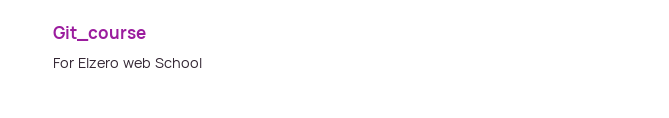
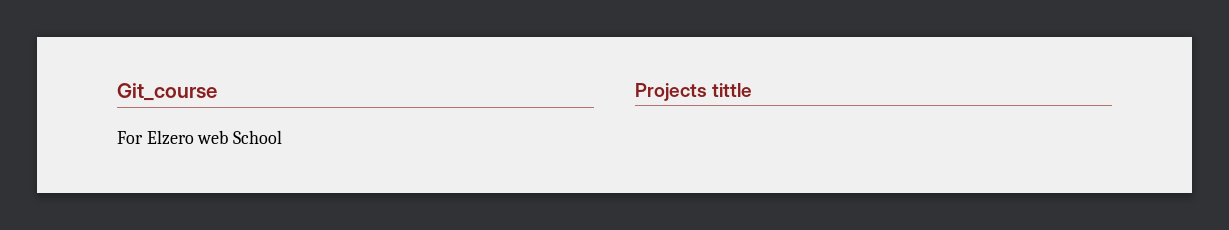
+ Projects tittle

